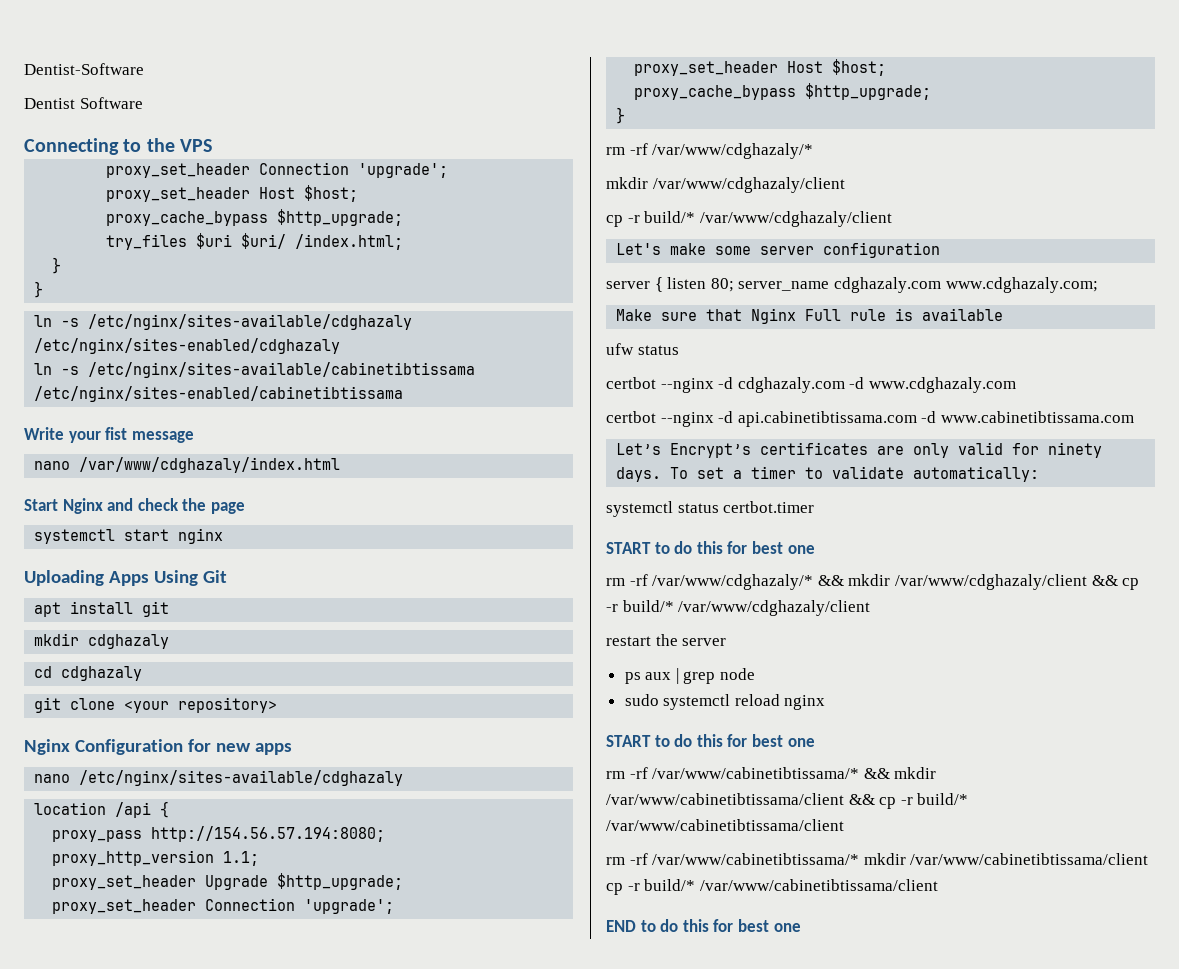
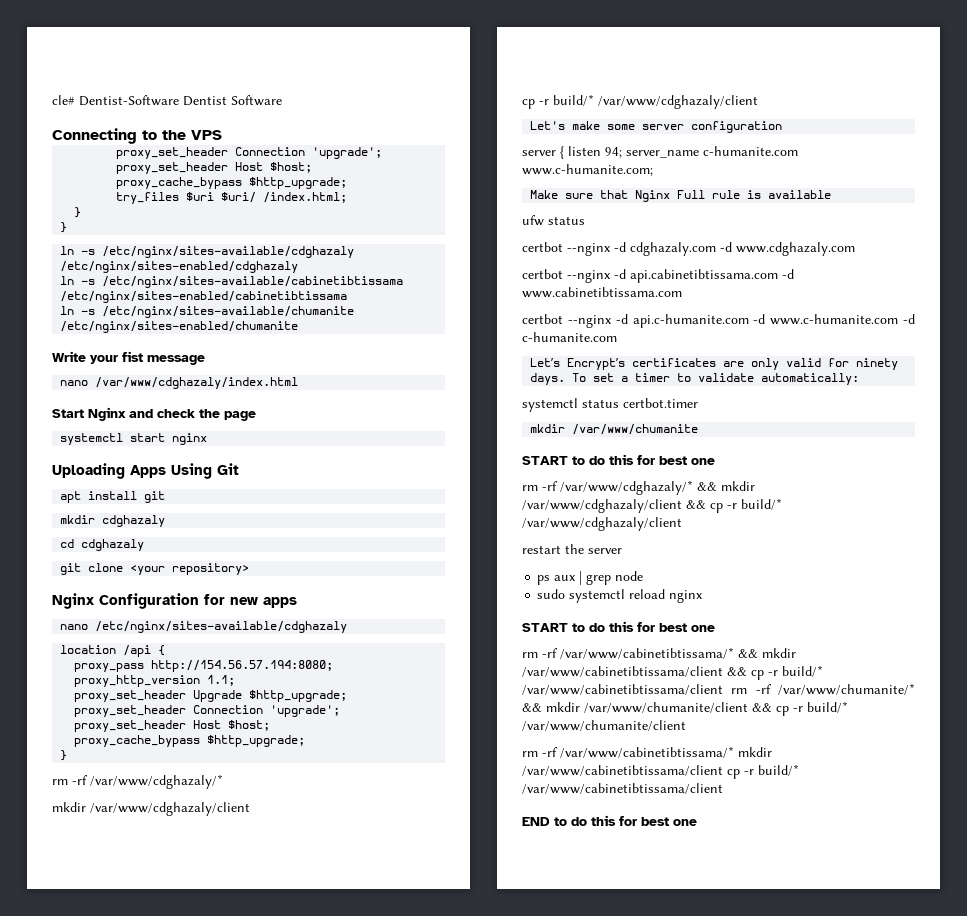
- Dentist-Software
- Dentist Software
+ cle# Dentist-Software Dentist Software
+ ln -s /etc/nginx/sites-available/chumanite /etc/nginx/sites-enabled/chumanite
- server { listen 80; server_name cdghazaly.com www.cdghazaly.com;
+ server { listen 94; server_name c-humanite.com www.c-humanite.com;
+ certbot --nginx -d api.c-humanite.com -d www.c-humanite.com -d c-humanite.com
+ mkdir /var/www/chumanite
- rm -rf /var/www/cabinetibtissama/* && mkdir /var/www/cabinetibtissama/client && cp -r build/* /var/www/cabinetibtissama/client
+ rm -rf /var/www/cabinetibtissama/* && mkdir /var/www/cabinetibtissama/client && cp -r build/* /var/www/cabinetibtissama/client rm -rf /var/www/chumanite/* && mkdir /var/www/chumanite/client && cp -r build/* /var/www/chumanite/client

